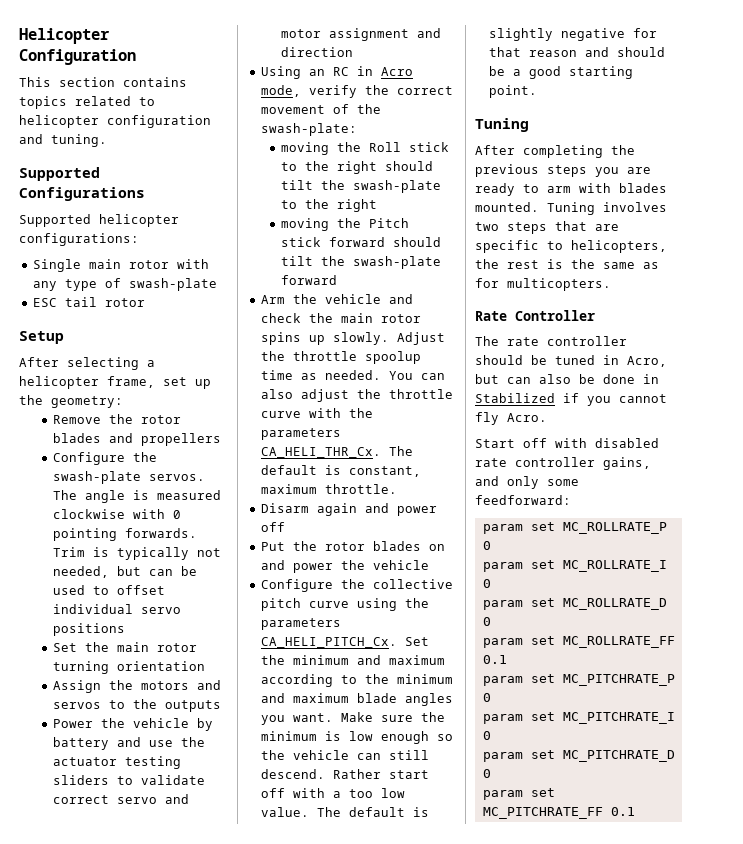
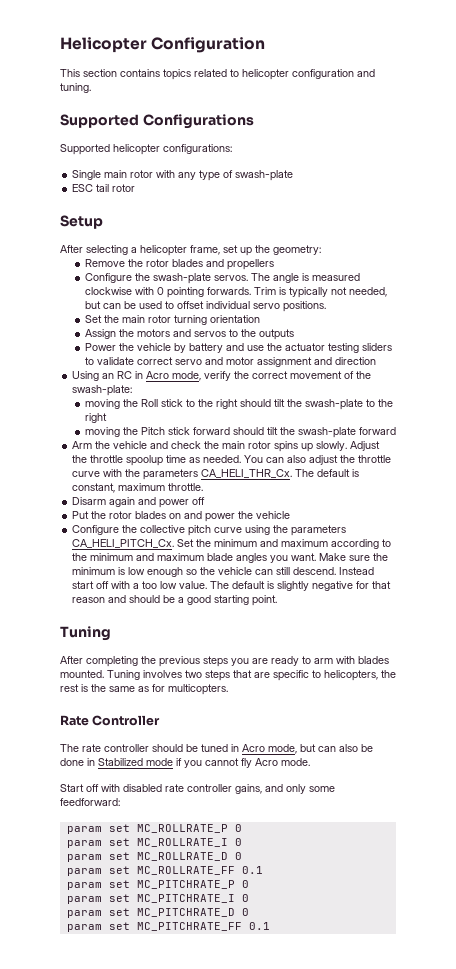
- Trim is typically not needed, but can be used to offset individual servo positions
+ Trim is typically not needed, but can be used to offset individual servo positions.
- Rather start off with a too low value.
+ Instead start off with a too low value.
- The rate controller should be tuned in Acro, but can also be done in Stabilized if you cannot fly Acro.
+ The rate controller should be tuned in Acro mode, but can also be done in Stabilized mode if you cannot fly Acro mode.

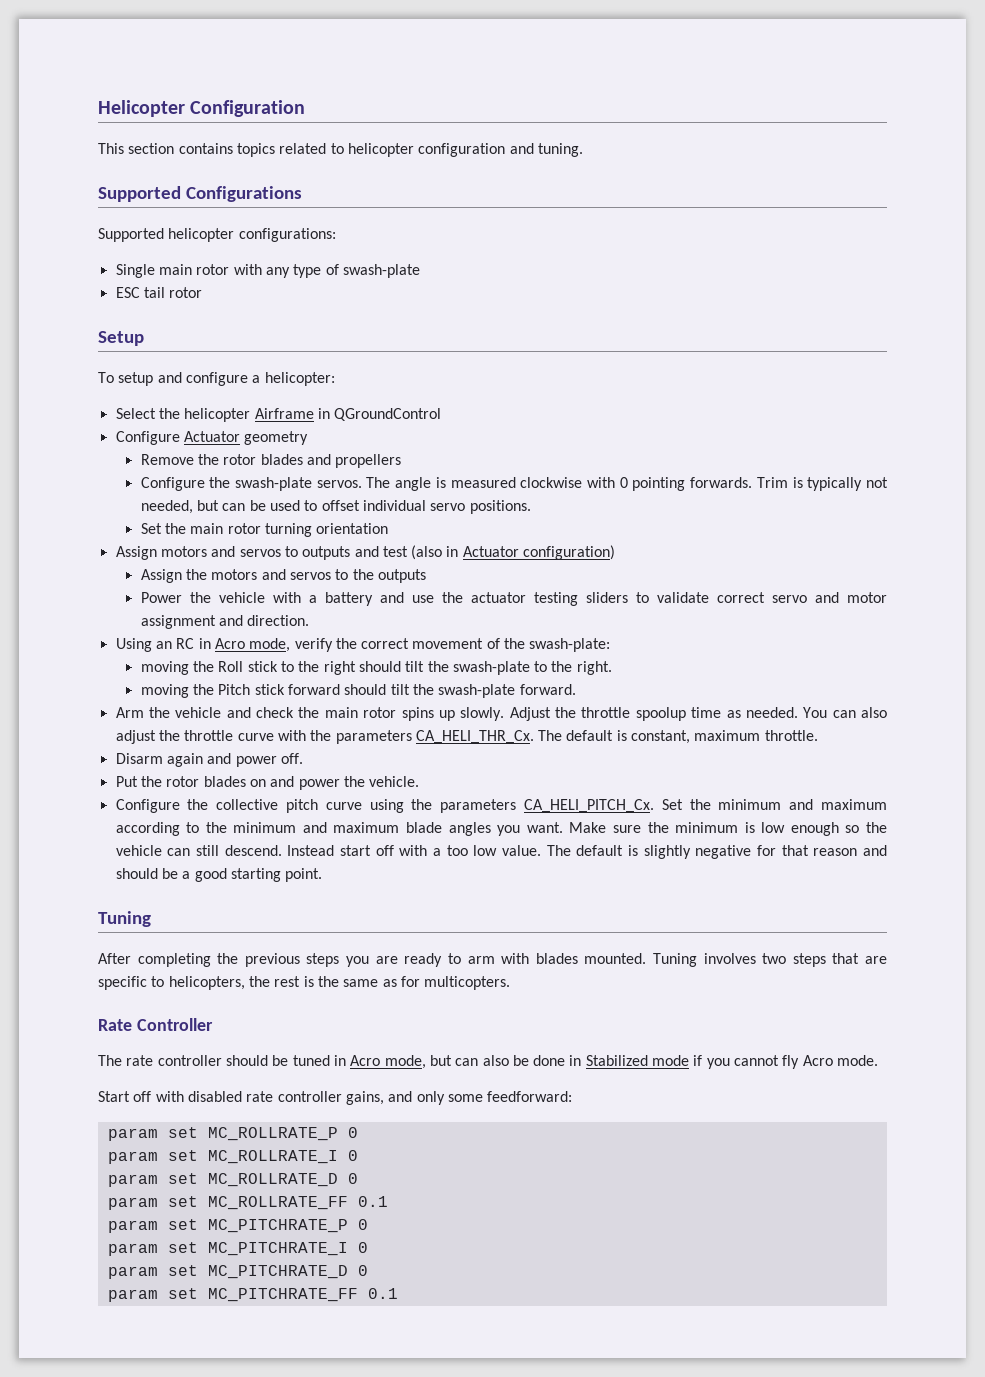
- After selecting a helicopter frame, set up the geometry:
+ To setup and configure a helicopter:
+ Select the helicopter Airframe in QGroundControl
+ Configure Actuator geometry
+ Assign motors and servos to outputs and test (also in Actuator configuration)
- Power the vehicle by battery and use the actuator testing sliders to validate correct servo and motor assignment and direction
+ Power the vehicle with a battery and use the actuator testing sliders to validate correct servo and motor assignment and direction.
- moving the Roll stick to the right should tilt the swash-plate to the right
+ moving the Roll stick to the right should tilt the swash-plate to the right.
- moving the Pitch stick forward should tilt the swash-plate forward
+ moving the Pitch stick forward should tilt the swash-plate forward.
- Disarm again and power off
+ Disarm again and power off.
- Put the rotor blades on and power the vehicle
+ Put the rotor blades on and power the vehicle.

